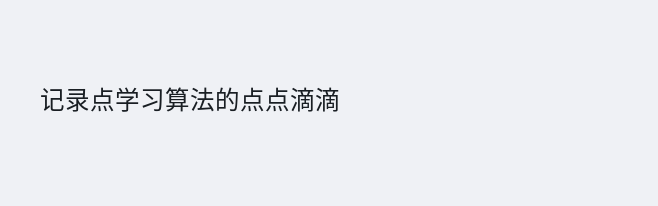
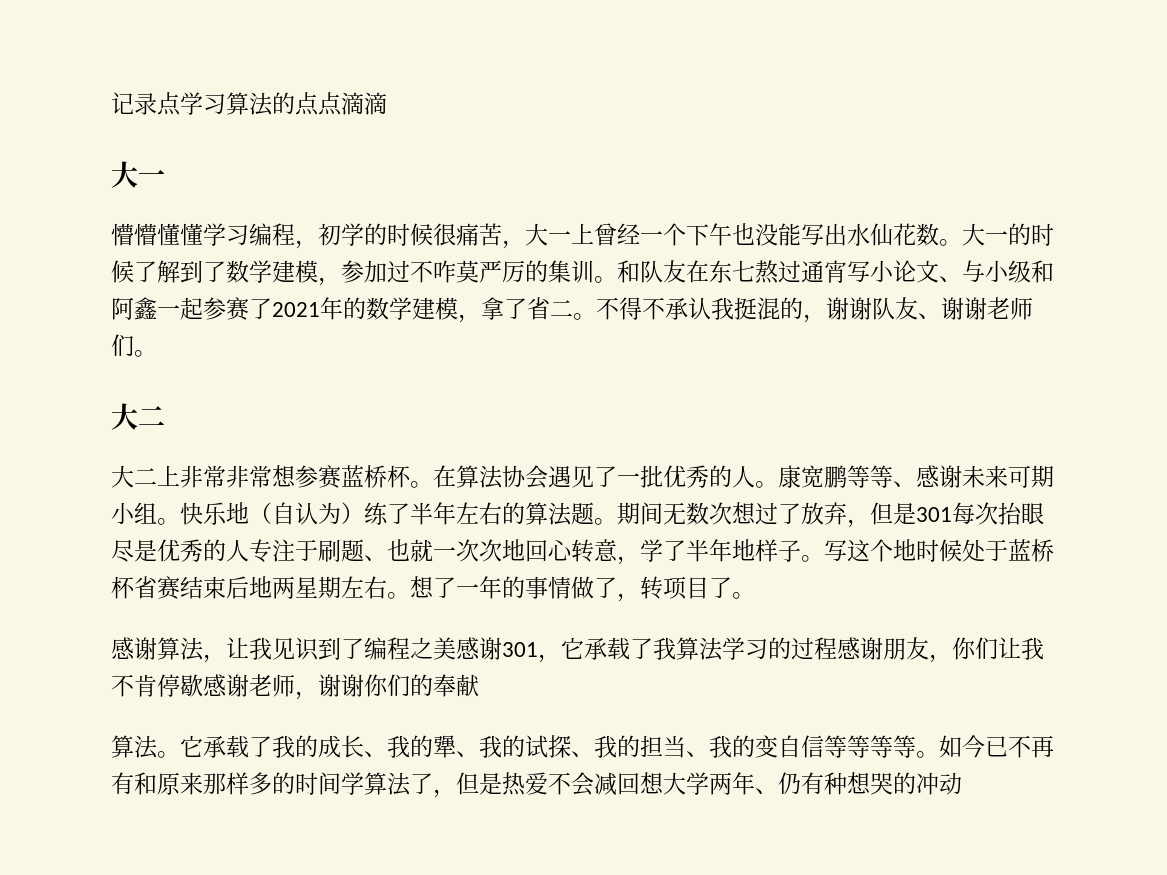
  记录点学习算法的点点滴滴
+ 大一
+ 懵懵懂懂学习编程，初学的时候很痛苦，大一上曾经一个下午也没能写出水仙花数。大一的时候了解到了数学建模，参加过不咋莫严厉的集训。和队友在东七熬过通宵写小论文、与小级和阿鑫一起参赛了2021年的数学建模，拿了省二。不得不承认我挺混的，谢谢队友、谢谢老师们。
+ 大二
+ 大二上非常非常想参赛蓝桥杯。在算法协会遇见了一批优秀的人。康宽鹏等等、感谢未来可期小组。快乐地（自认为）练了半年左右的算法题。期间无数次想过了放弃，但是301每次抬眼尽是优秀的人专注于刷题、也就一次次地回心转意，学了半年地样子。写这个地时候处于蓝桥杯省赛结束后地两星期左右。想了一年的事情做了，转项目了。
+ 感谢算法，让我见识到了编程之美感谢301，它承载了我算法学习的过程感谢朋友，你们让我不肯停歇感谢老师，谢谢你们的奉献
+ 算法。它承载了我的成长、我的犟、我的试探、我的担当、我的变自信等等等等。如今已不再有和原来那样多的时间学算法了，但是热爱不会减回想大学两年、仍有种想哭的冲动

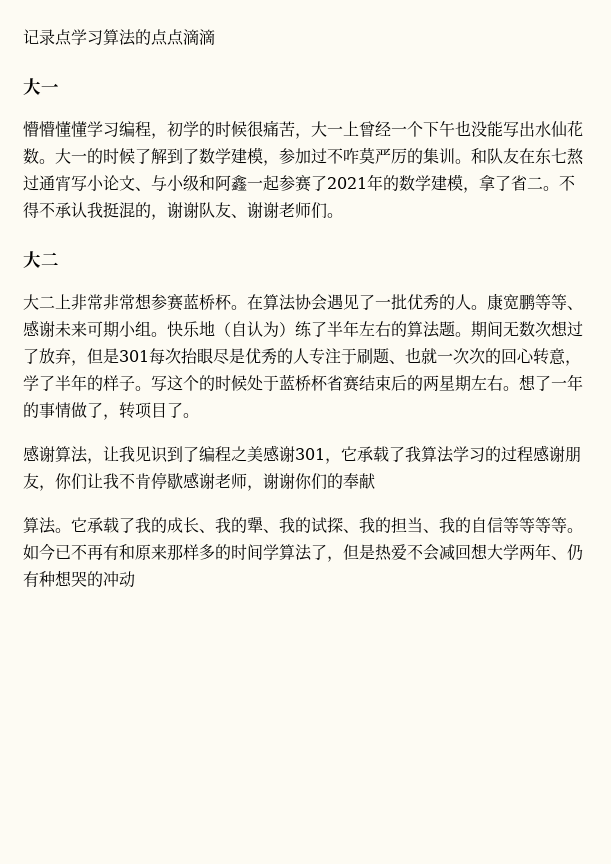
- 期间无数次想过了放弃，但是301每次抬眼尽是优秀的人专注于刷题、也就一次次地回心转意，学了半年地样子。
+ 期间无数次想过了放弃，但是301每次抬眼尽是优秀的人专注于刷题、也就一次次的回心转意，学了半年的样子。
- 写这个地时候处于蓝桥杯省赛结束后地两星期左右。
+ 写这个的时候处于蓝桥杯省赛结束后的两星期左右。
- 它承载了我的成长、我的犟、我的试探、我的担当、我的变自信等等等等。
+ 它承载了我的成长、我的犟、我的试探、我的担当、我的自信等等等等。

